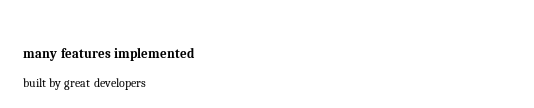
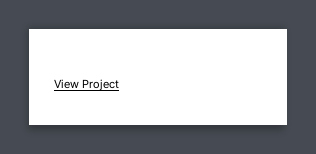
- many features implemented
- built by great developers
+ View Project

